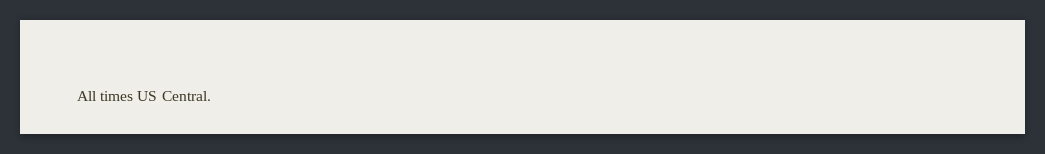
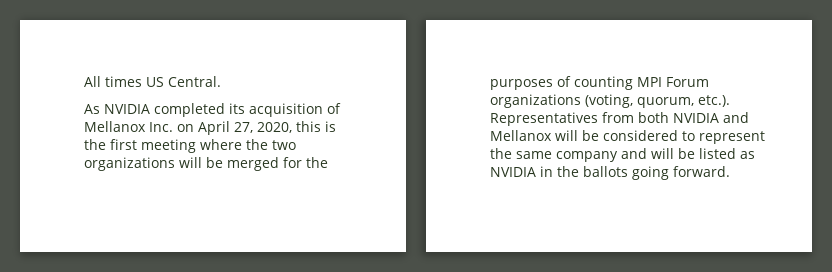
+ As NVIDIA completed its acquisition of Mellanox Inc. on April 27, 2020, this is the first meeting where the two organizations will be merged for the purposes of counting MPI Forum organizations (voting, quorum, etc.). Representatives from both NVIDIA and Mellanox will be considered to represent the same company and will be listed as NVIDIA in the ballots going forward.

